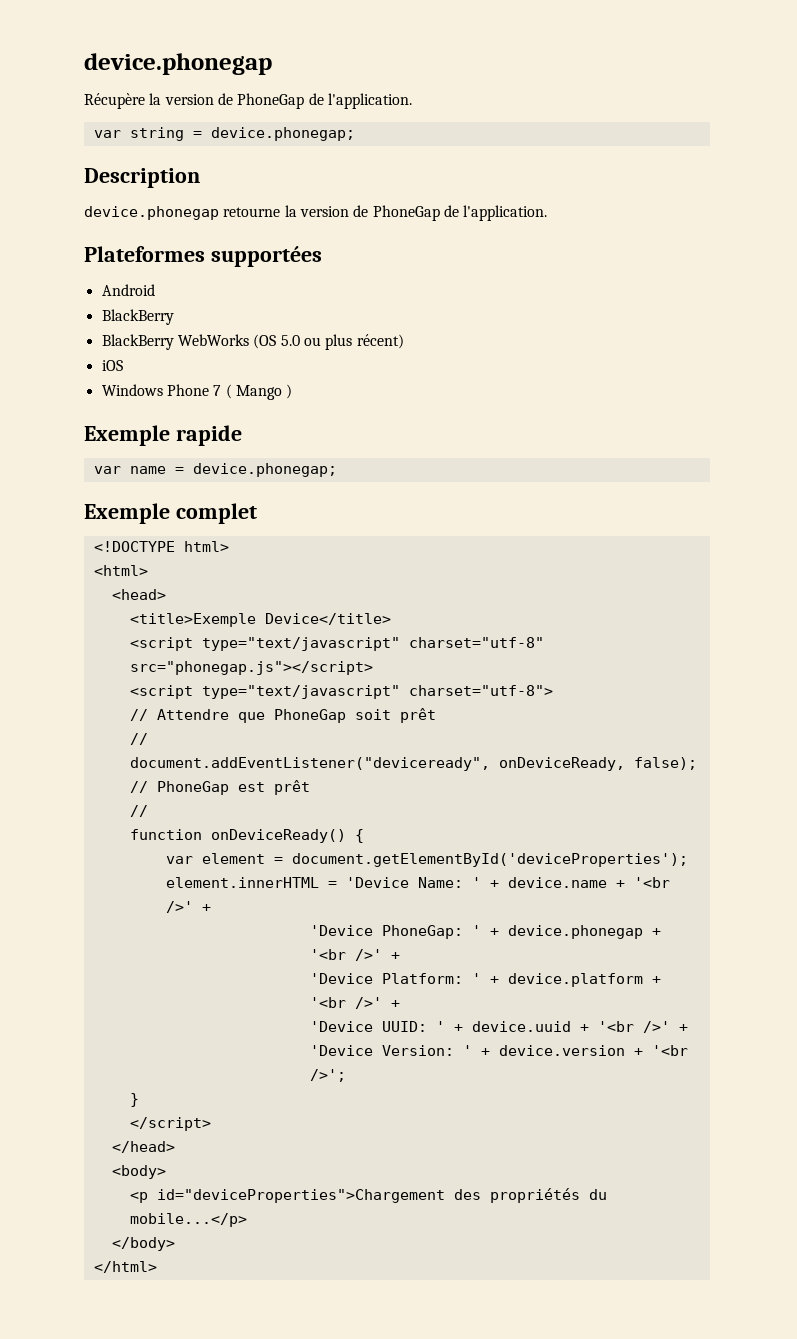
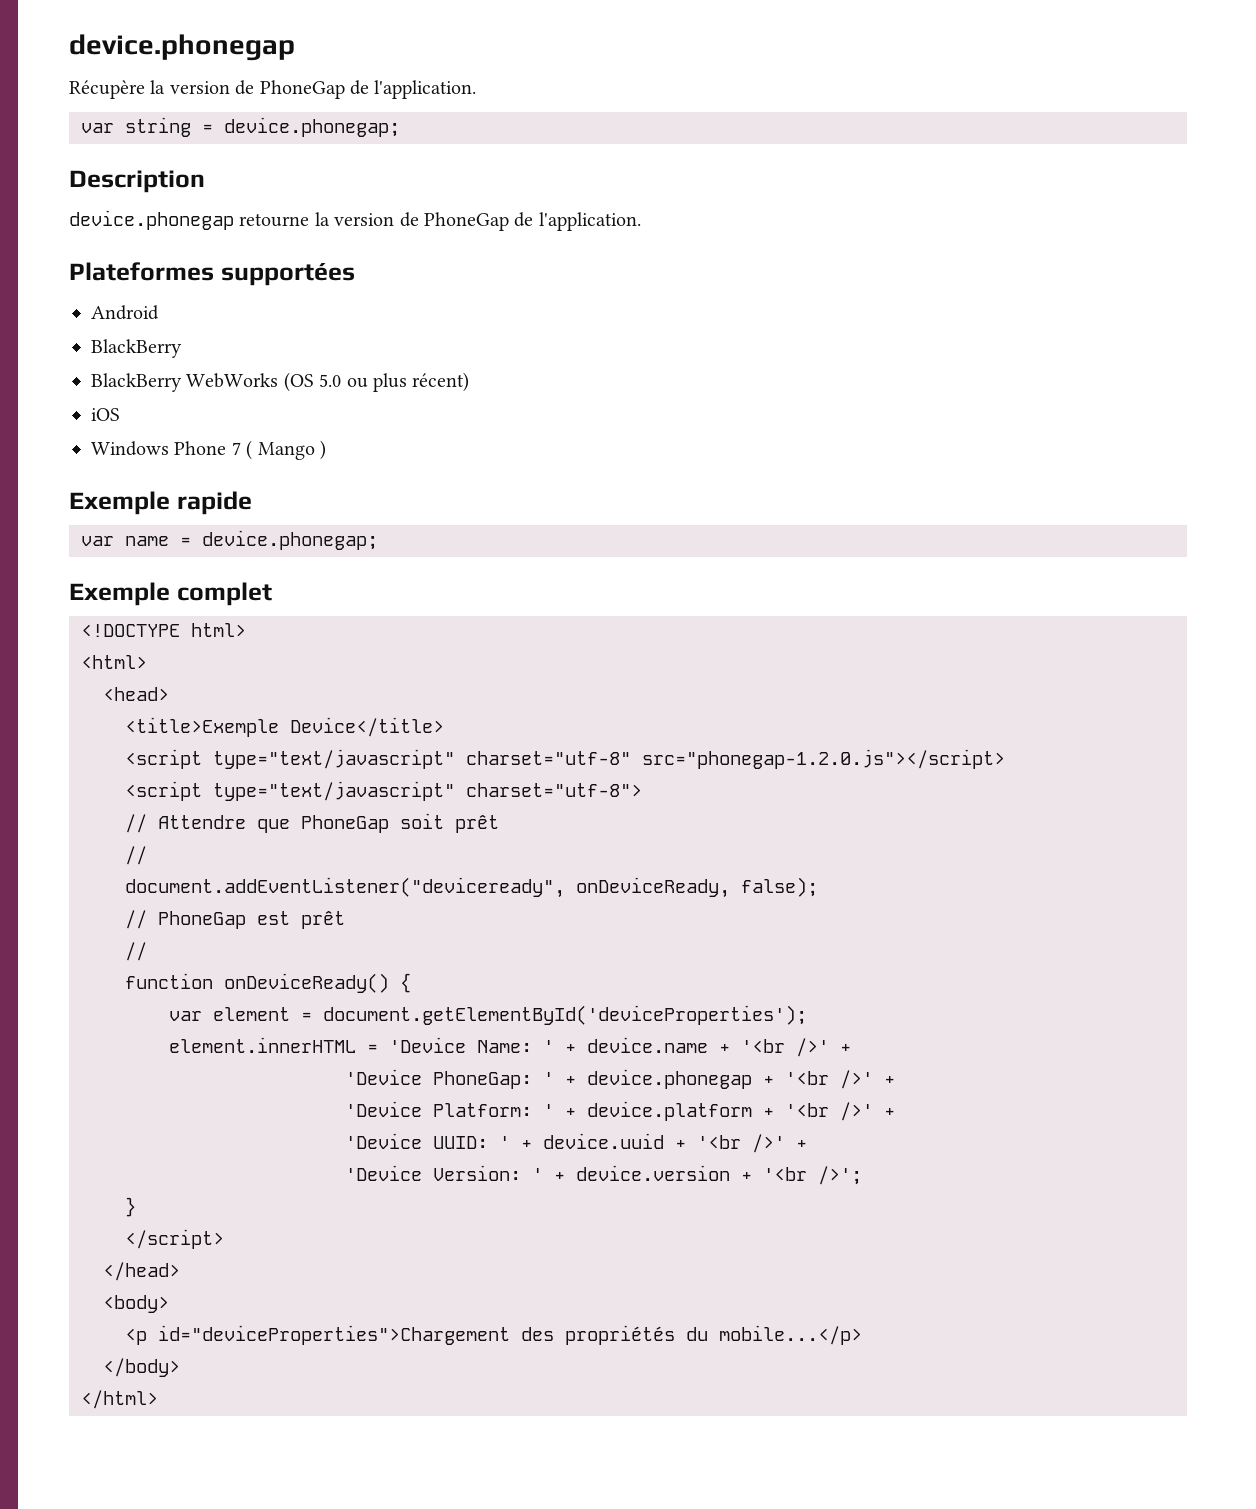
- <script type="text/javascript" charset="utf-8" src="phonegap.js"></script>
+ <script type="text/javascript" charset="utf-8" src="phonegap-1.2.0.js"></script>

